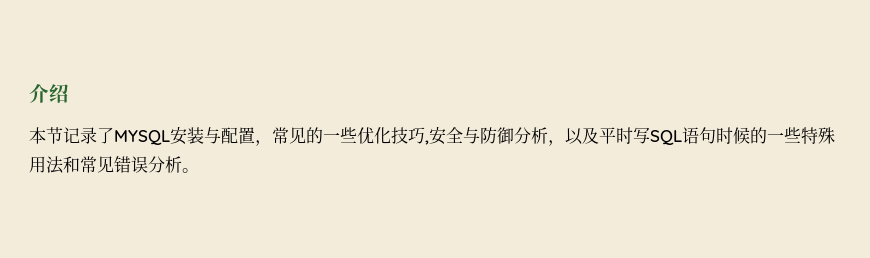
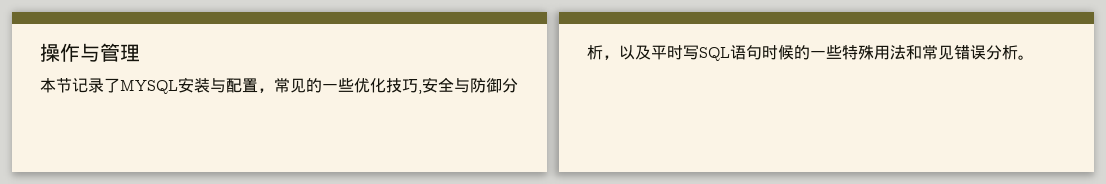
- 介绍
+ 操作与管理

